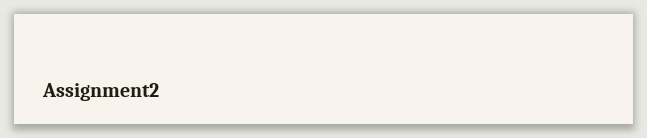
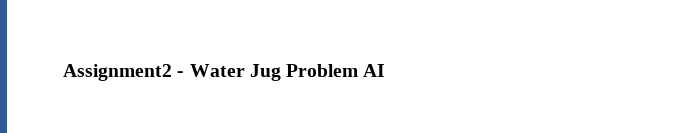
- Assignment2
+ Assignment2 - Water Jug Problem AI

